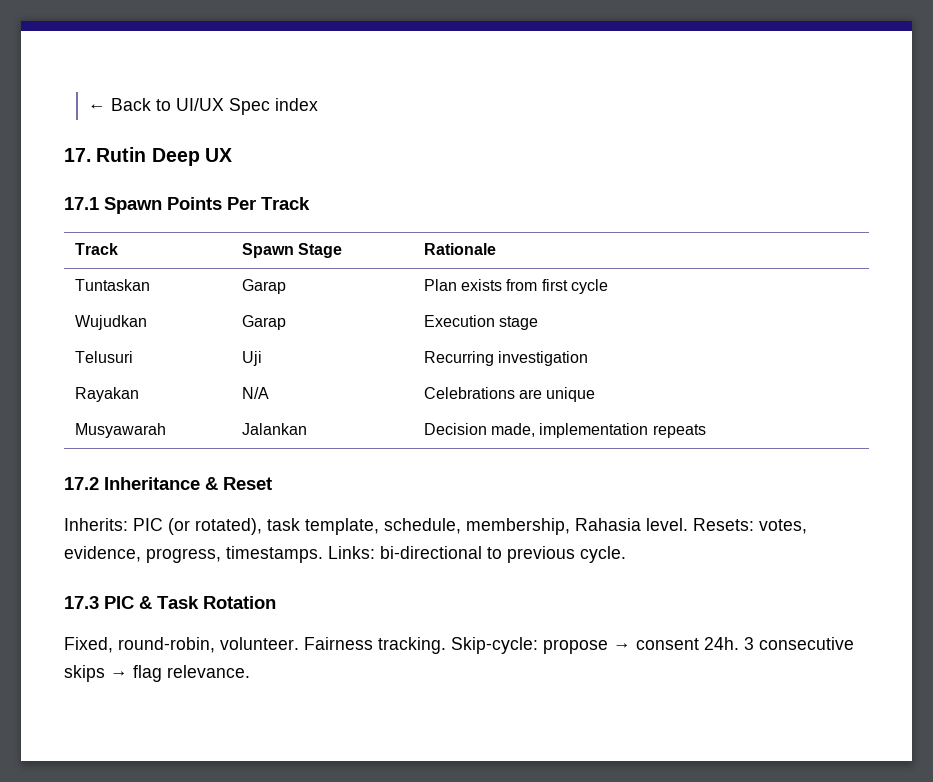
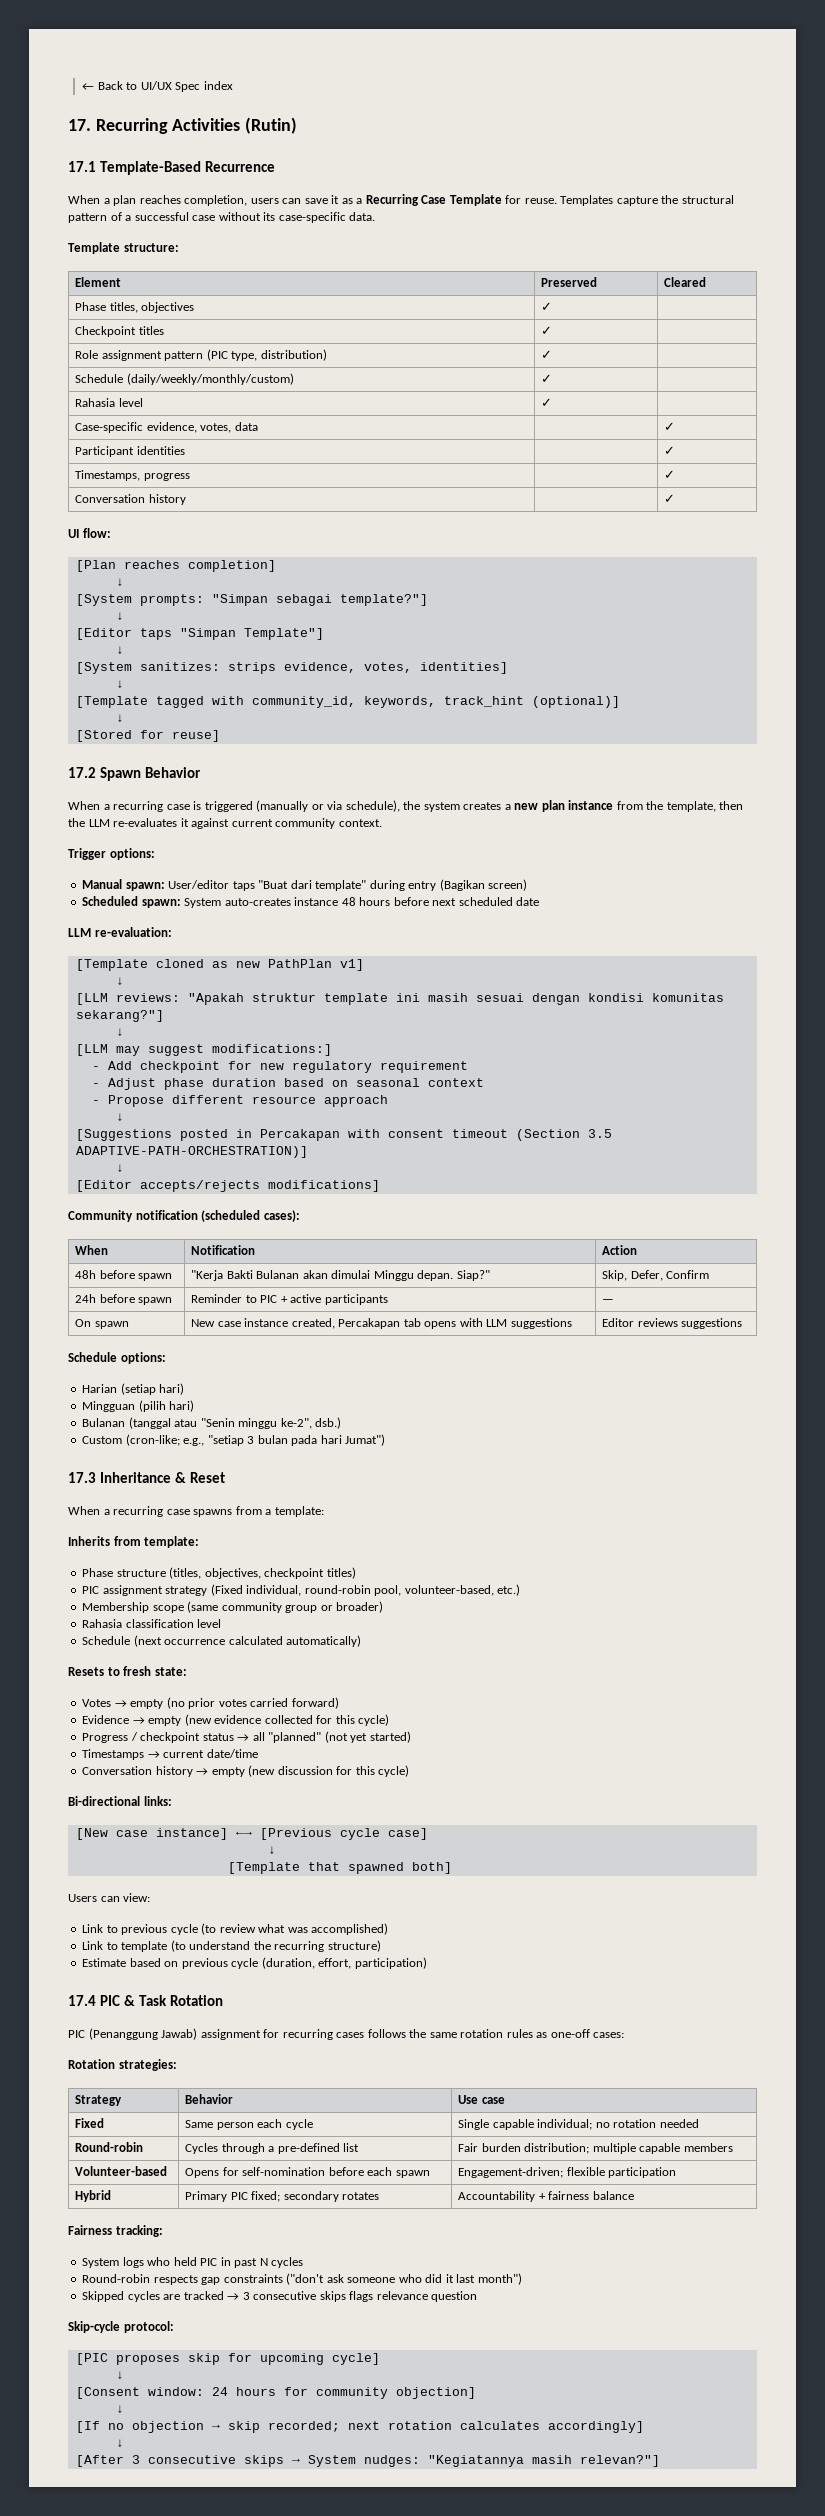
- 17. Rutin Deep UX
- 17.1 Spawn Points Per Track
- Track | Spawn Stage | Rationale
- Tuntaskan | Garap | Plan exists from first cycle
- Wujudkan | Garap | Execution stage
- Telusuri | Uji | Recurring investigation
- Rayakan | N/A | Celebrations are unique
- Musyawarah | Jalankan | Decision made, implementation repeats
- 17.2 Inheritance & Reset
- Inherits: PIC (or rotated), task template, schedule, membership, Rahasia level. Resets: votes, evidence, progress, timestamps. Links: bi-directional to previous cycle.
- 17.3 PIC & Task Rotation
- Fixed, round-robin, volunteer. Fairness tracking. Skip-cycle: propose → consent 24h. 3 consecutive skips → flag relevance.
+ 17. Recurring Activities (Rutin)
+ 17.1 Template-Based Recurrence
+ When a plan reaches completion, users can save it as a Recurring Case Template for reuse. Templates capture the structural pattern of a successful case without its case-specific data.
+ Template structure:
+ Element | Preserved | Cleared
+ Phase titles, objectives | ✓ |
+ Checkpoint titles | ✓ |
+ Role assignment pattern (PIC type, distribution) | ✓ |
+ Schedule (daily/weekly/monthly/custom) | ✓ |
+ Rahasia level | ✓ |
+ Case-specific evidence, votes, data | | ✓
+ Participant identities | | ✓
+ Timestamps, progress | | ✓
+ Conversation history | | ✓
+ UI flow:
+ [Plan reaches completion]
+ ↓
+ [System prompts: "Simpan sebagai template?"]
+ ↓
+ [Editor taps "Simpan Template"]
+ ↓
+ [System sanitizes: strips evidence, votes, identities]
+ ↓
+ [Template tagged with community_id, keywords, track_hint (optional)]
+ ↓
+ [Stored for reuse]
+ 17.2 Spawn Behavior
+ When a recurring case is triggered (manually or via schedule), the system creates a new plan instance from the template, then the LLM re-evaluates it against current community context.
+ Trigger options:
+ Manual spawn: User/editor taps "Buat dari template" during entry (Bagikan screen)
+ Scheduled spawn: System auto-creates instance 48 hours before next scheduled date
+ LLM re-evaluation:
+ [Template cloned as new PathPlan v1]
+ ↓
+ [LLM reviews: "Apakah struktur template ini masih sesuai dengan kondisi komunitas sekarang?"]
+ ↓
+ [LLM may suggest modifications:]
+ - Add checkpoint for new regulatory requirement
+ - Adjust phase duration based on seasonal context
+ - Propose different resource approach
+ ↓
+ [Suggestions posted in Percakapan with consent timeout (Section 3.5 ADAPTIVE-PATH-ORCHESTRATION)]
+ ↓
+ [Editor accepts/rejects modifications]
+ Community notification (scheduled cases):
+ When | Notification | Action
+ 48h before spawn | "Kerja Bakti Bulanan akan dimulai Minggu depan. Siap?" | Skip, Defer, Confirm
+ 24h before spawn | Reminder to PIC + active participants | —
+ On spawn | New case instance created, Percakapan tab opens with LLM suggestions | Editor reviews suggestions
+ Schedule options:
+ Harian (setiap hari)
+ Mingguan (pilih hari)
+ Bulanan (tanggal atau "Senin minggu ke-2", dsb.)
+ Custom (cron-like; e.g., "setiap 3 bulan pada hari Jumat")
+ 17.3 Inheritance & Reset
+ When a recurring case spawns from a template:
+ Inherits from template:
+ Phase structure (titles, objectives, checkpoint titles)
+ PIC assignment strategy (Fixed individual, round-robin pool, volunteer-based, etc.)
+ Membership scope (same community group or broader)
+ Rahasia classification level
+ Schedule (next occurrence calculated automatically)
+ Resets to fresh state:
+ Votes → empty (no prior votes carried forward)
+ Evidence → empty (new evidence collected for this cycle)
+ Progress / checkpoint status → all "planned" (not yet started)
+ Timestamps → current date/time
+ Conversation history → empty (new discussion for this cycle)
+ Bi-directional links:
+ [New case instance] ←→ [Previous cycle case]
+ ↓
+ [Template that spawned both]
+ Users can view:
+ Link to previous cycle (to review what was accomplished)
+ Link to template (to understand the recurring structure)
+ Estimate based on previous cycle (duration, effort, participation)
+ 17.4 PIC & Task Rotation
+ PIC (Penanggung Jawab) assignment for recurring cases follows the same rotation rules as one-off cases:
+ Rotation strategies:
+ Strategy | Behavior | Use case
+ Fixed | Same person each cycle | Single capable individual; no rotation needed
+ Round-robin | Cycles through a pre-defined list | Fair burden distribution; multiple capable members
+ Volunteer-based | Opens for self-nomination before each spawn | Engagement-driven; flexible participation
+ Hybrid | Primary PIC fixed; secondary rotates | Accountability + fairness balance
+ Fairness tracking:
+ System logs who held PIC in past N cycles
+ Round-robin respects gap constraints ("don't ask someone who did it last month")
+ Skipped cycles are tracked → 3 consecutive skips flags relevance question
+ Skip-cycle protocol:
+ [PIC proposes skip for upcoming cycle]
+ ↓
+ [Consent window: 24 hours for community objection]
+ ↓
+ [If no objection → skip recorded; next rotation calculates accordingly]
+ ↓
+ [After 3 consecutive skips → System nudges: "Kegiatannya masih relevan?"]

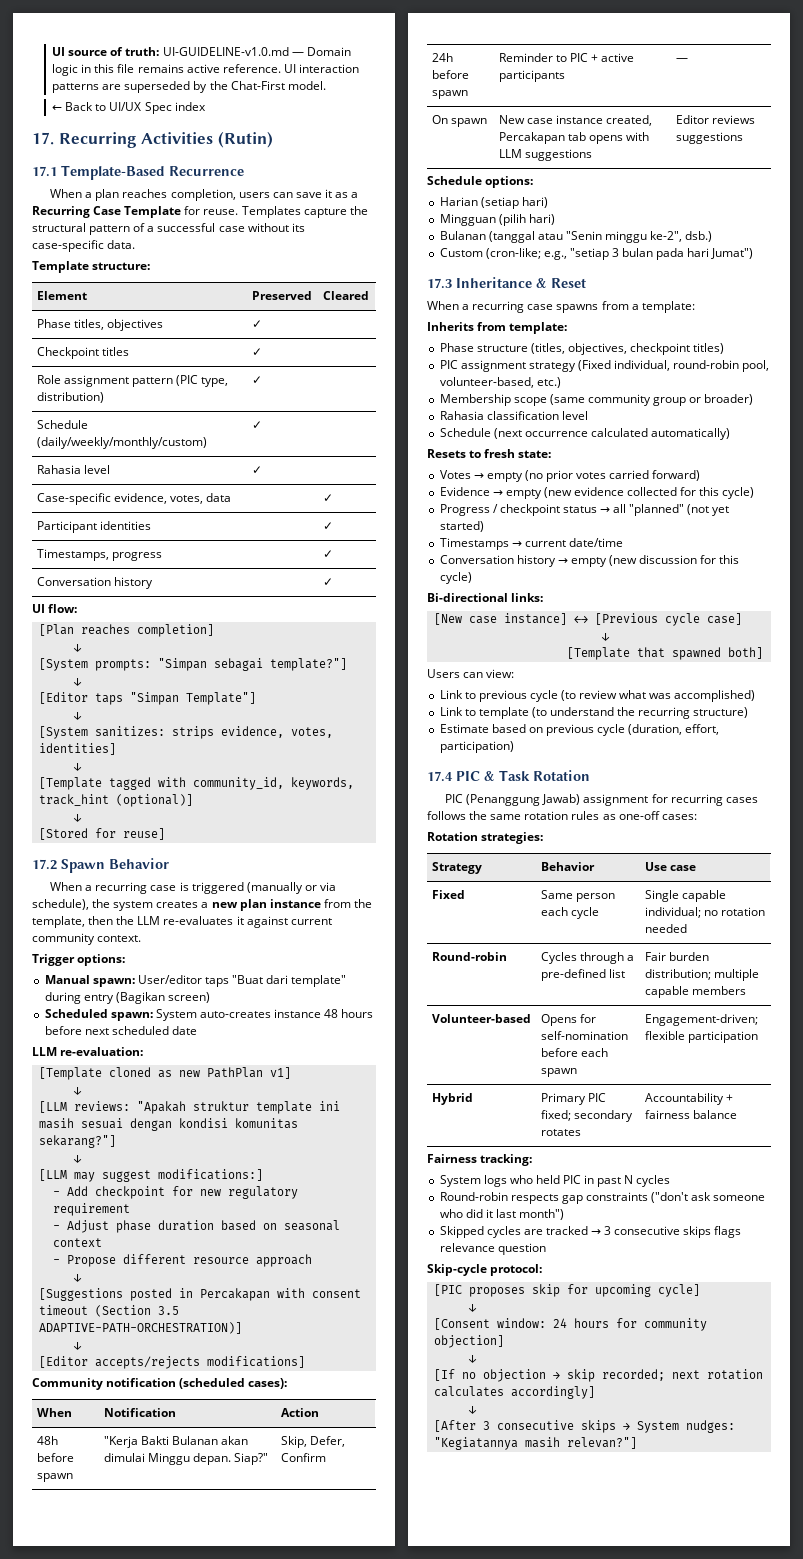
+ UI source of truth: UI-GUIDELINE-v1.0.md — Domain logic in this file remains active reference. UI interaction patterns are superseded by the Chat-First model.

